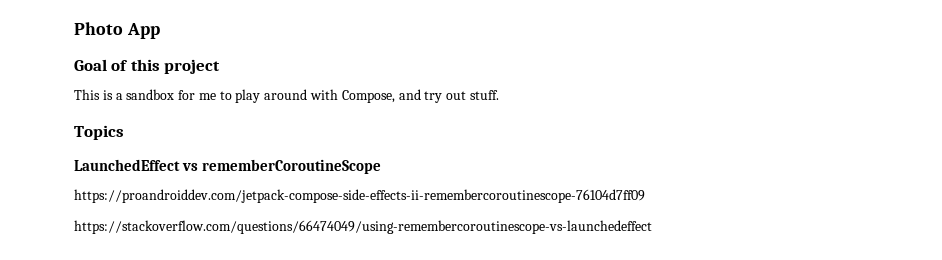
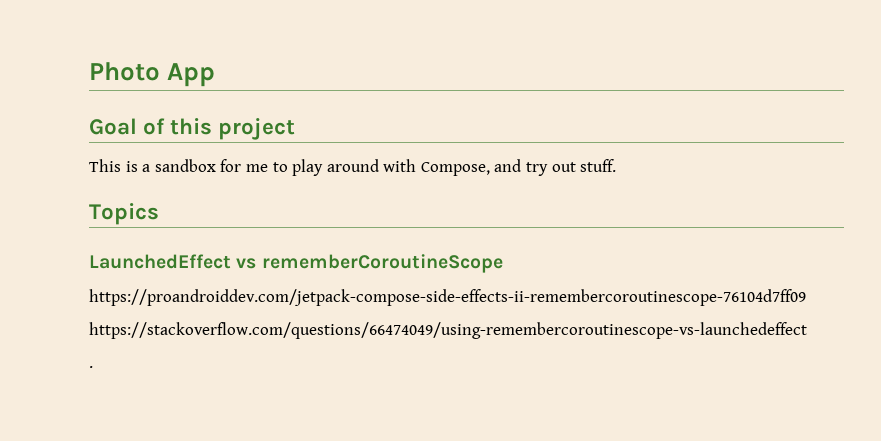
+ .

